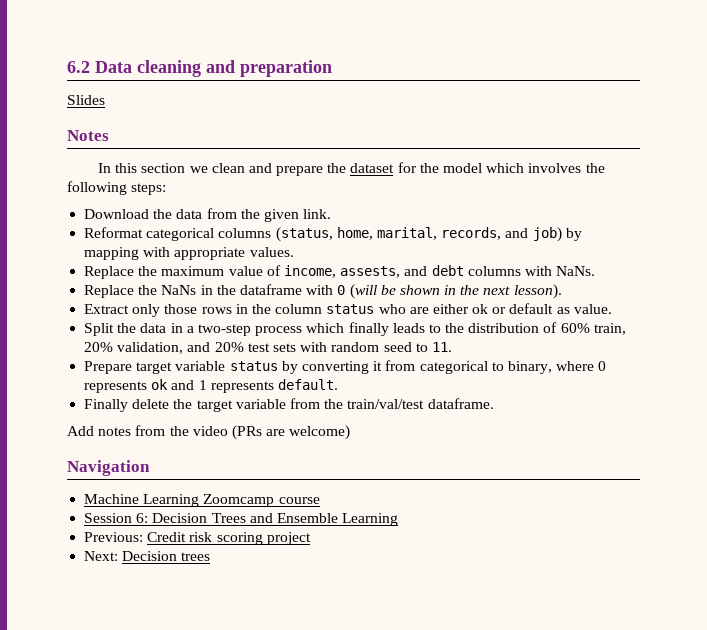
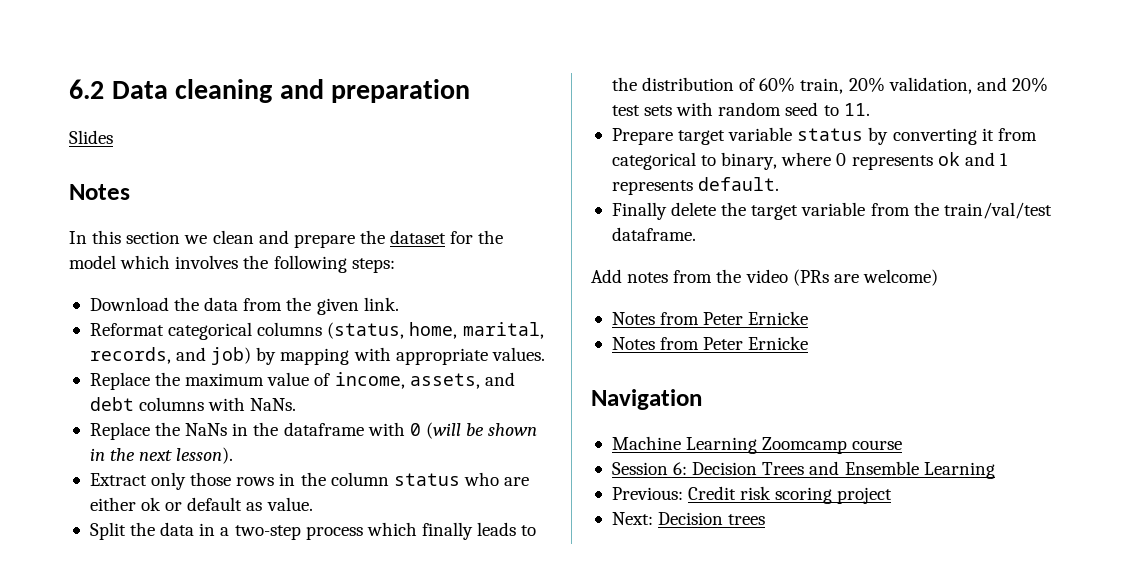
- Replace the maximum value of income, assests, and debt columns with NaNs.
+ Replace the maximum value of income, assets, and debt columns with NaNs.
  Add notes from the video (PRs are welcome)
+ Notes from Peter Ernicke
+ Notes from Peter Ernicke

